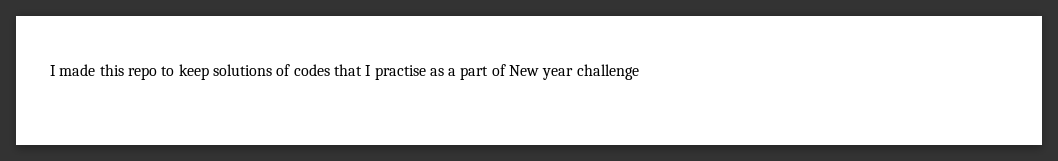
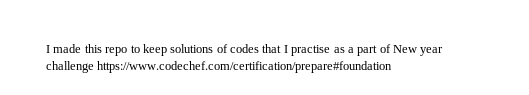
- I made this repo to keep solutions of codes that I practise as a part of New year challenge
+ I made this repo to keep solutions of codes that I practise as a part of New year challenge https://www.codechef.com/certification/prepare#foundation

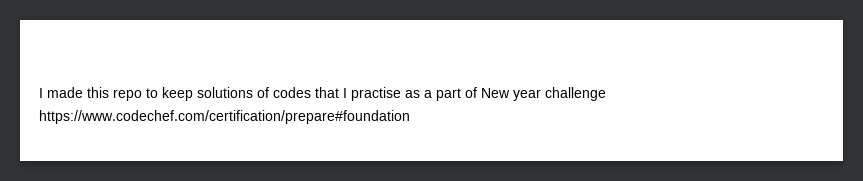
- I made this repo to keep solutions of codes that I practise as a part of New year challenge https://www.codechef.com/certification/prepare#foundation
+ I made this repo to keep solutions of codes that I practise as a part of New year challenge
+ https://www.codechef.com/certification/prepare#foundation

